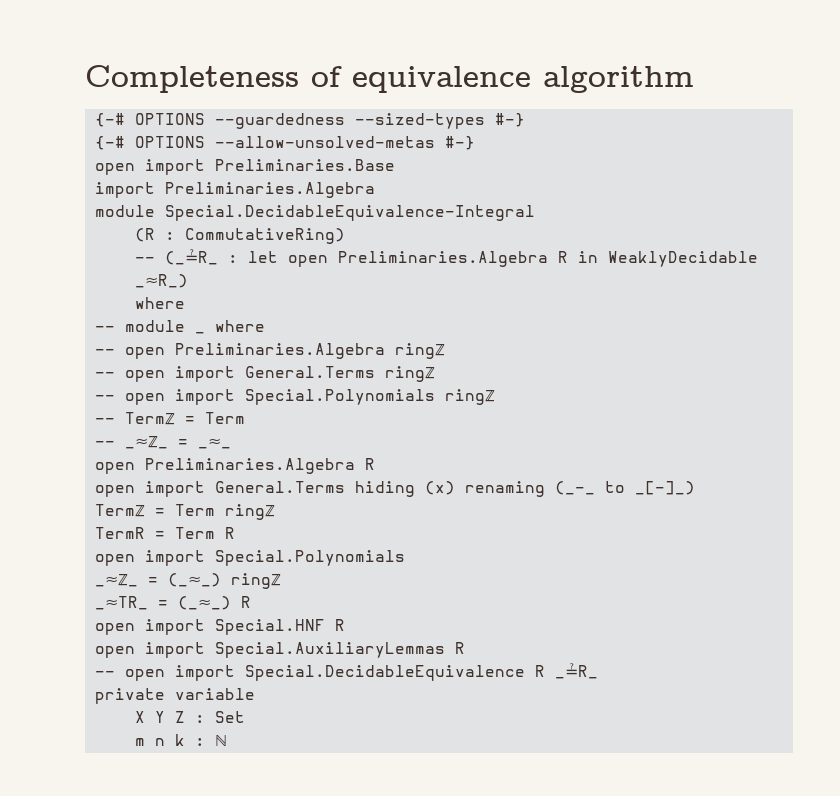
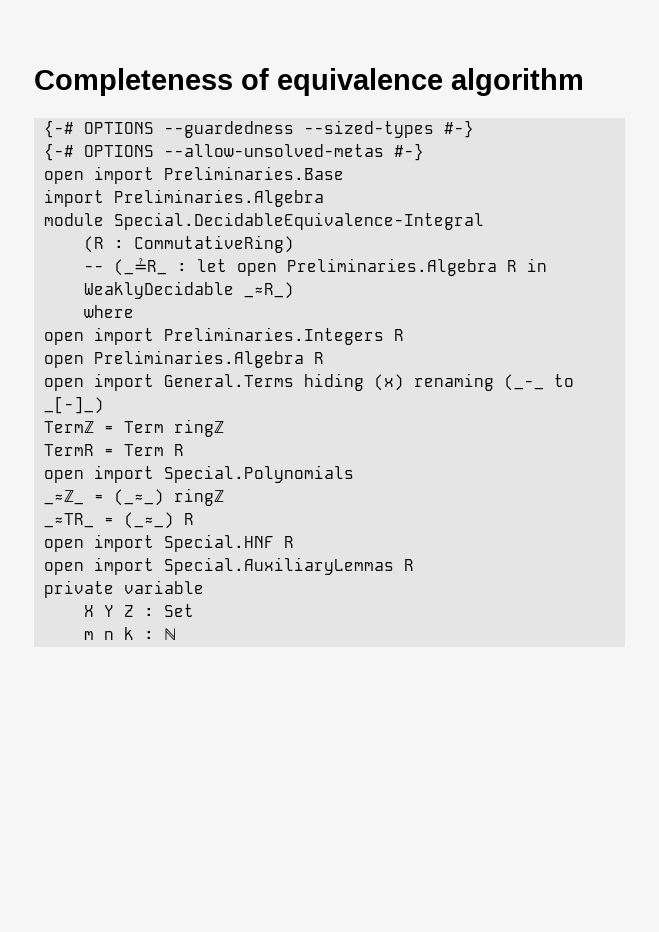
- -- module _ where
- -- open Preliminaries.Algebra ringℤ
- -- open import General.Terms ringℤ
- -- open import Special.Polynomials ringℤ
- -- Termℤ = Term
- -- _≈ℤ_ = _≈_
+ open import Preliminaries.Integers R
- -- open import Special.DecidableEquivalence R _≟R_

